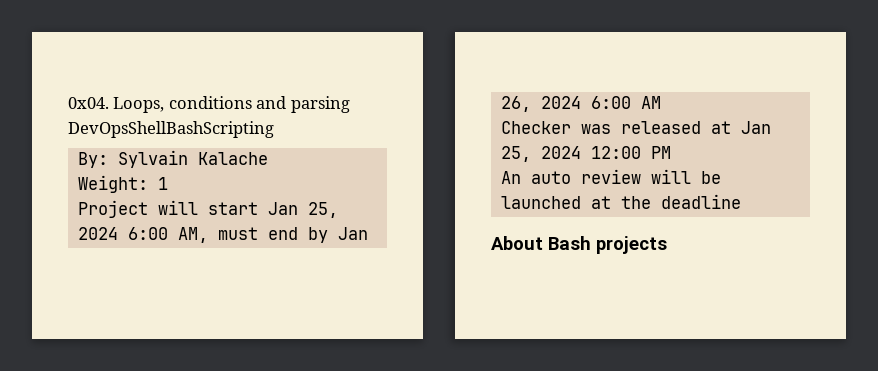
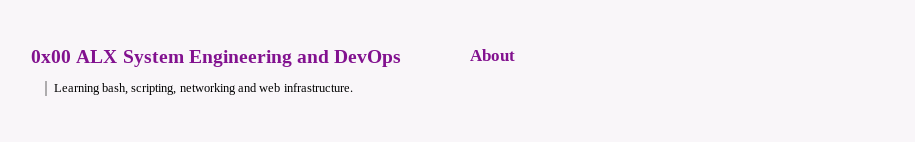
- 0x04. Loops, conditions and parsing DevOpsShellBashScripting
- By: Sylvain Kalache
- Weight: 1
- Project will start Jan 25, 2024 6:00 AM, must end by Jan 26, 2024 6:00 AM
- Checker was released at Jan 25, 2024 12:00 PM
- An auto review will be launched at the deadline
+ 0x00 ALX System Engineering and DevOps
+ Learning bash, scripting, networking and web infrastructure.
- About Bash projects
+ About

